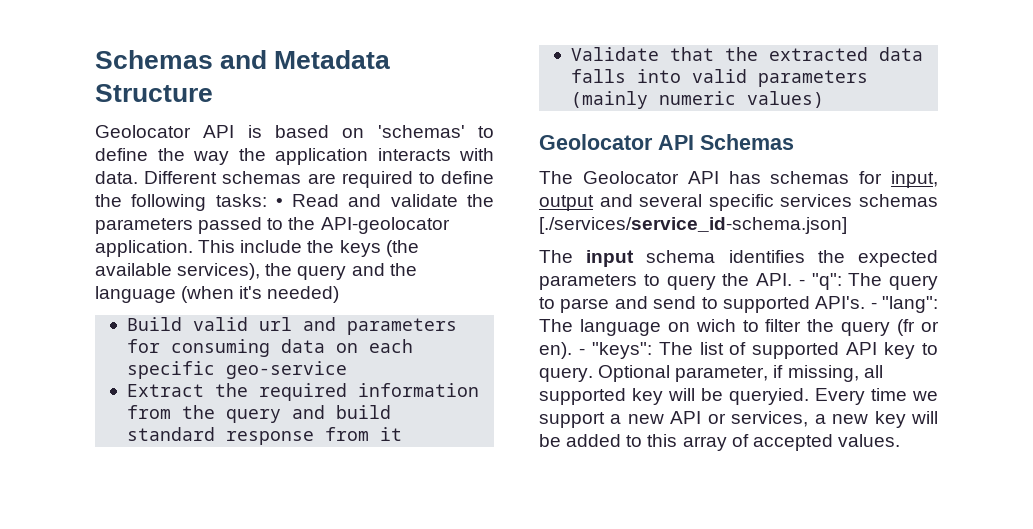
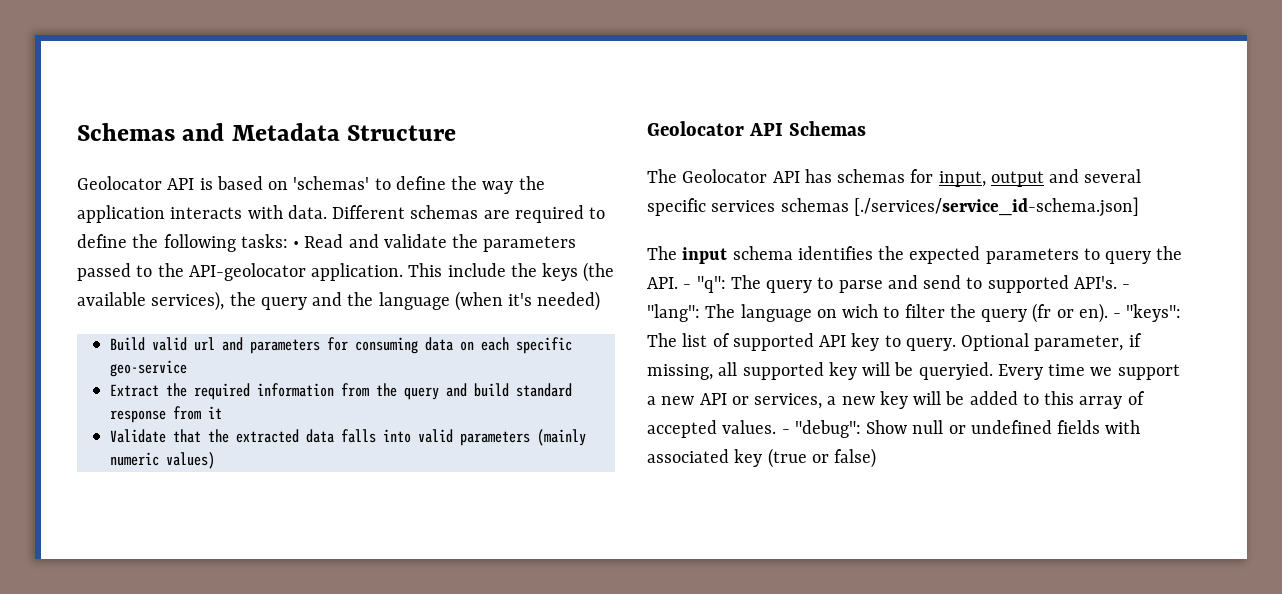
+ - "debug": Show null or undefined fields with associated key (true or false)

